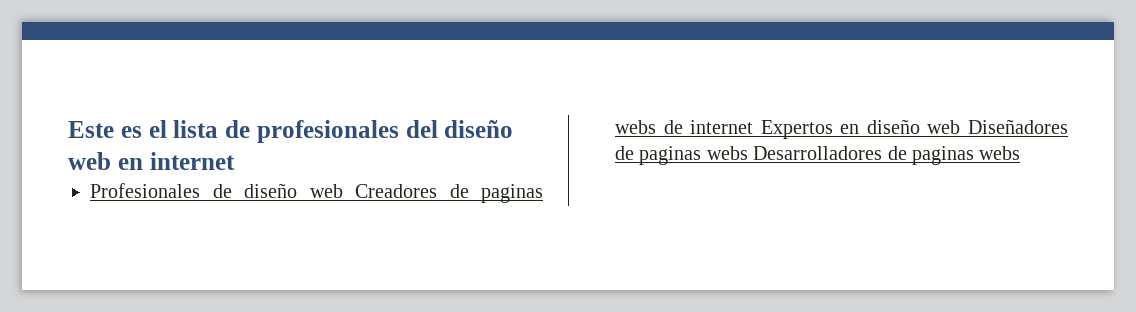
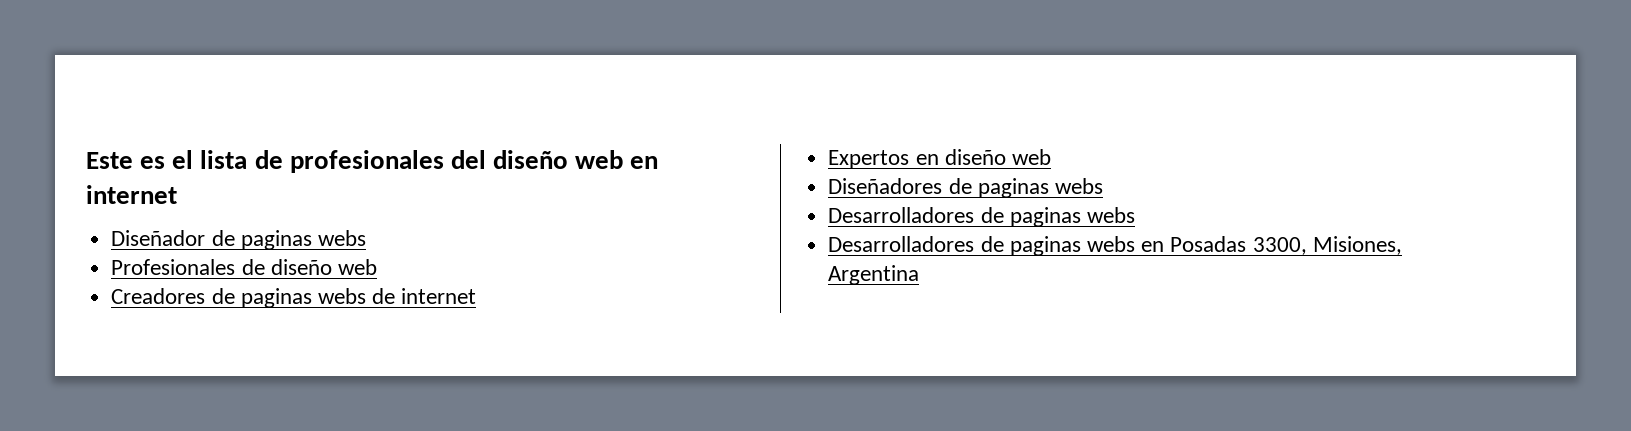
+ Diseñador de paginas webs
- Profesionales de diseño web Creadores de paginas webs de internet Expertos en diseño web Diseñadores de paginas webs Desarrolladores de paginas webs
+ Profesionales de diseño web
+ Creadores de paginas webs de internet
+ Expertos en diseño web
+ Diseñadores de paginas webs
+ Desarrolladores de paginas webs
+ Desarrolladores de paginas webs en Posadas 3300, Misiones, Argentina

